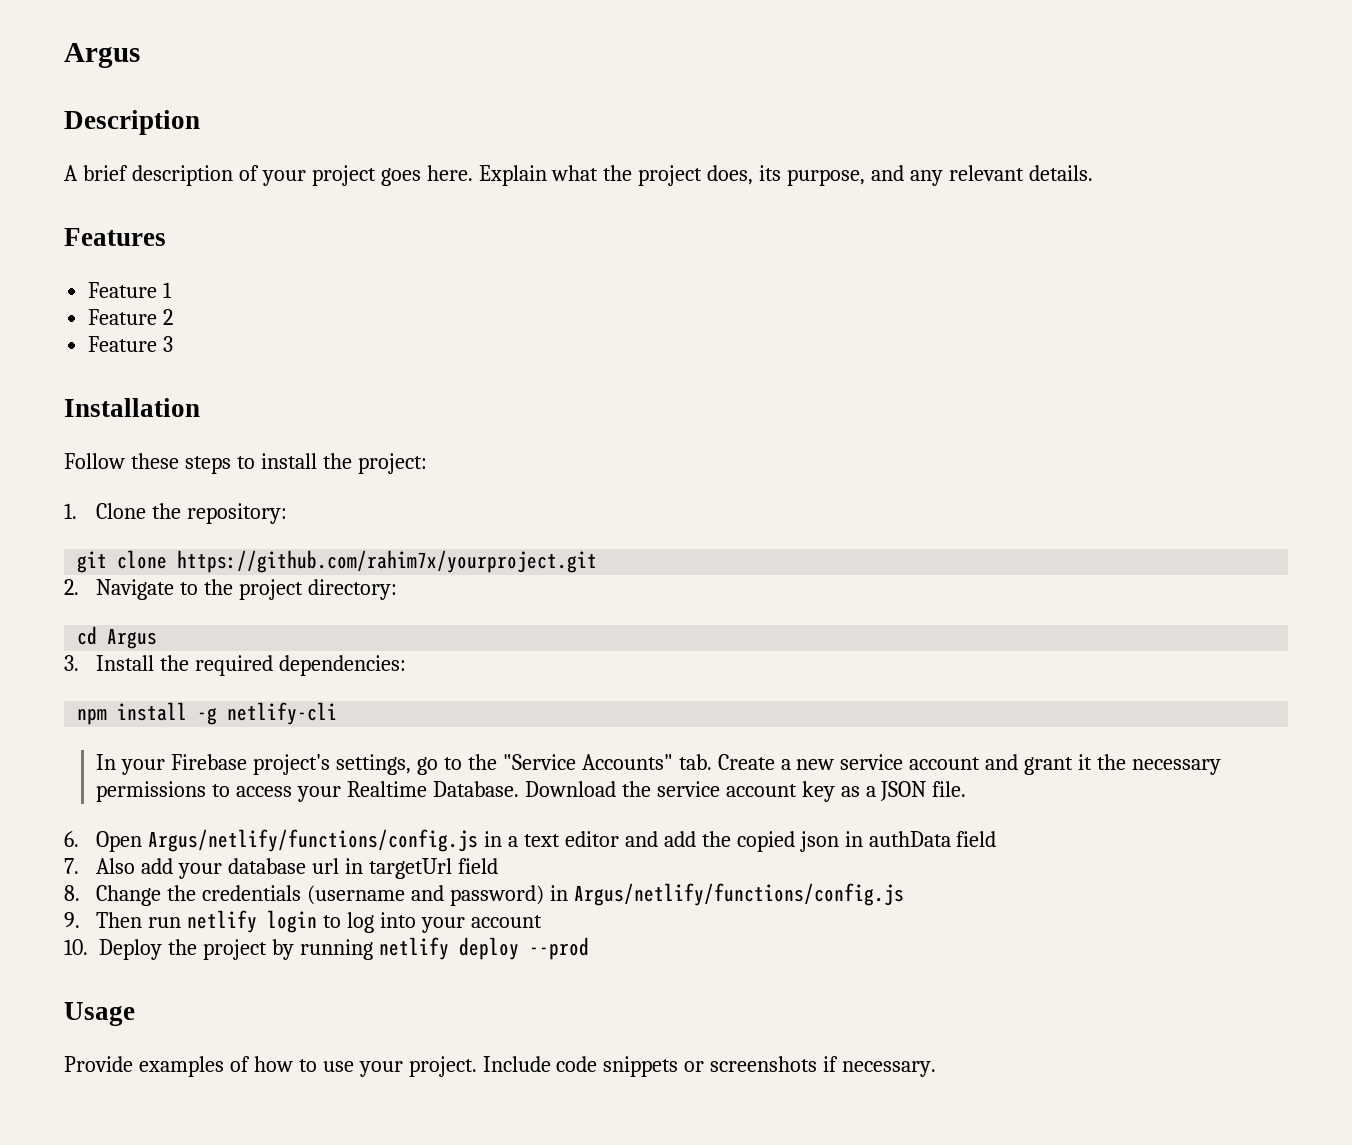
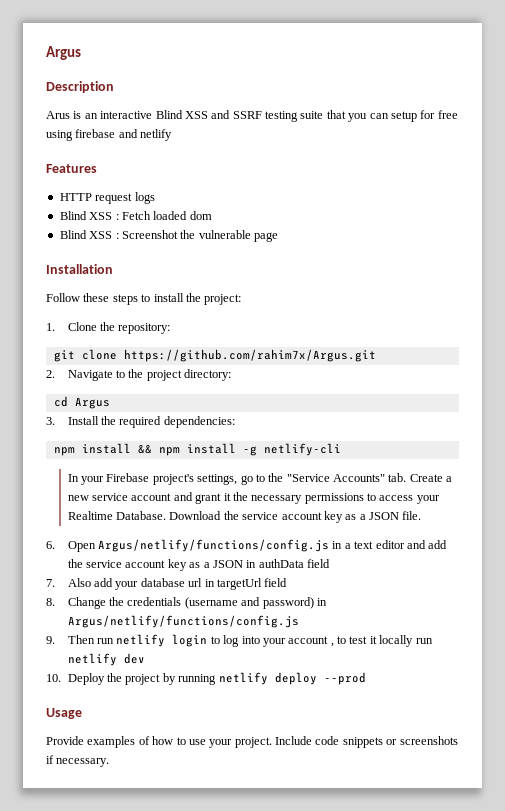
- A brief description of your project goes here. Explain what the project does, its purpose, and any relevant details.
+ Arus is an interactive Blind XSS and SSRF testing suite that you can setup for free using firebase and netlify
  Features
- Feature 1
- Feature 2
- Feature 3
+ HTTP request logs
+ Blind XSS : Fetch loaded dom
+ Blind XSS : Screenshot the vulnerable page
- git clone https://github.com/rahim7x/yourproject.git
+ git clone https://github.com/rahim7x/Argus.git
- npm install -g netlify-cli
+ npm install && npm install -g netlify-cli
- 6. Open Argus/netlify/functions/config.js in a text editor and add the copied json in authData field
+ 6. Open Argus/netlify/functions/config.js in a text editor and add the service account key as a JSON in authData field
- 9. Then run netlify login to log into your account
+ 9. Then run netlify login to log into your account , to test it locally run netlify dev

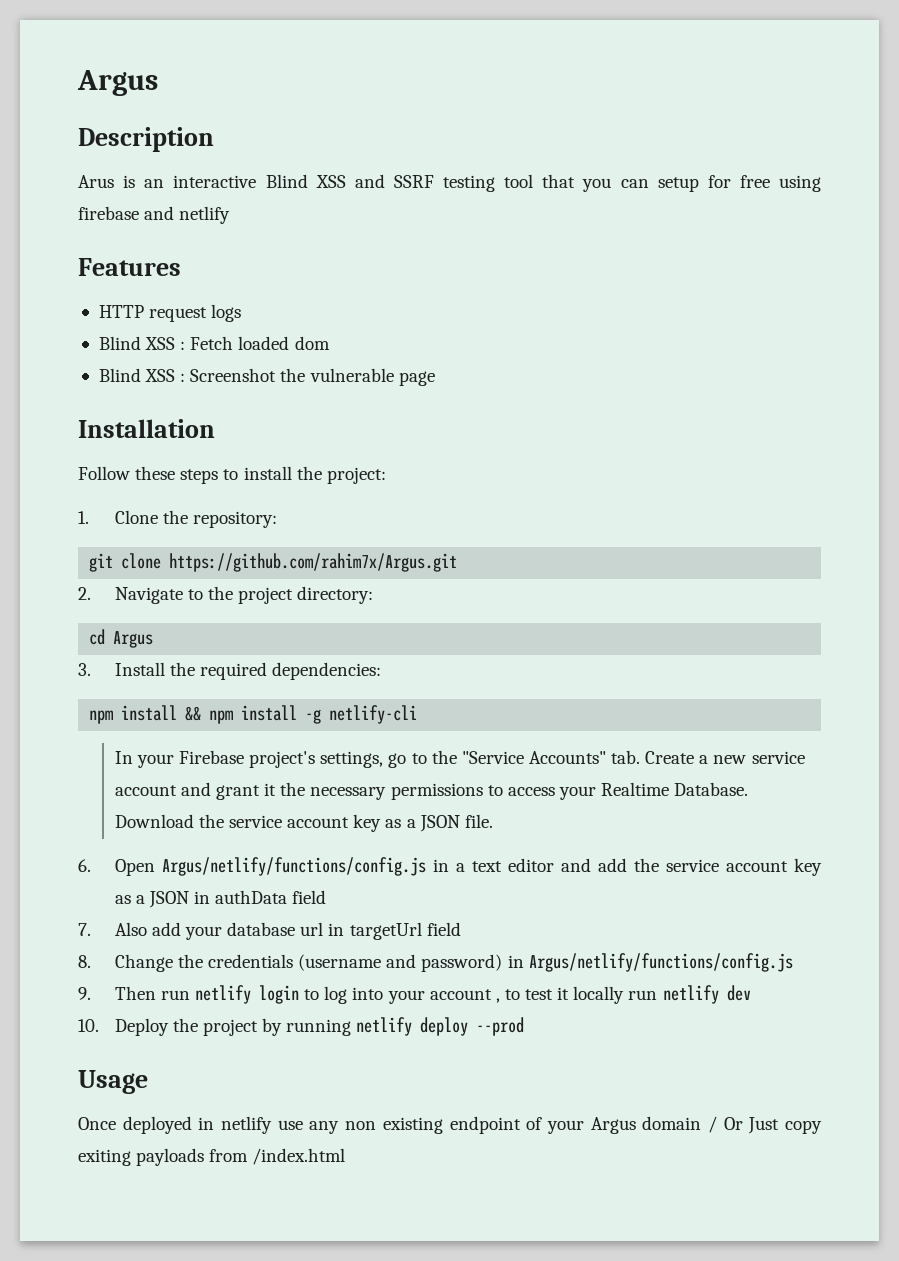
- Arus is an interactive Blind XSS and SSRF testing suite that you can setup for free using firebase and netlify
+ Arus is an interactive Blind XSS and SSRF testing tool that you can setup for free using firebase and netlify
- Provide examples of how to use your project. Include code snippets or screenshots if necessary.
+ Once deployed in netlify use any non existing endpoint of your Argus domain / Or Just copy exiting payloads from /index.html

